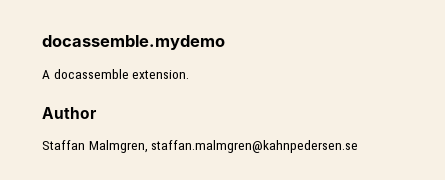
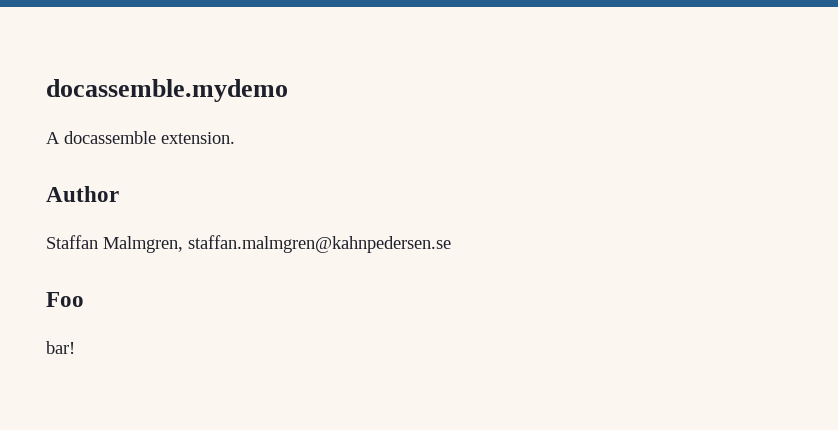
+ Foo
+ bar!

